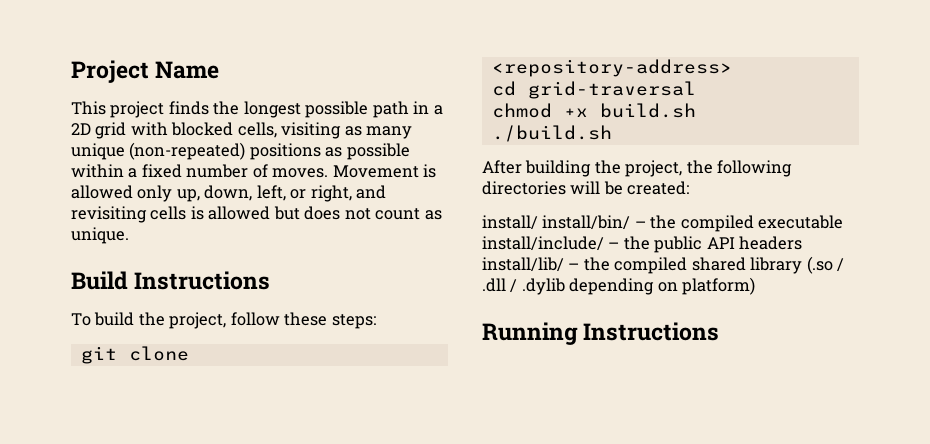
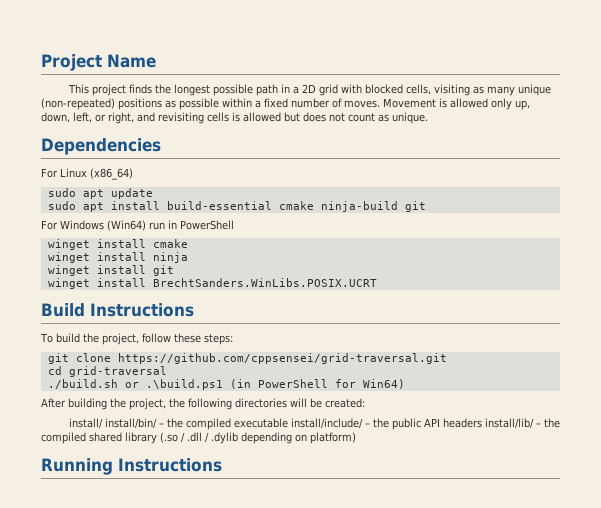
+ Dependencies
+ For Linux (x86_64)
+ sudo apt update
+ sudo apt install build-essential cmake ninja-build git
+ For Windows (Win64) run in PowerShell
+ winget install cmake
+ winget install ninja
+ winget install git
+ winget install BrechtSanders.WinLibs.POSIX.UCRT
- git clone <repository-address>
+ git clone https://github.com/cppsensei/grid-traversal.git
- chmod +x build.sh
- ./build.sh
+ ./build.sh or .\build.ps1 (in PowerShell for Win64)

